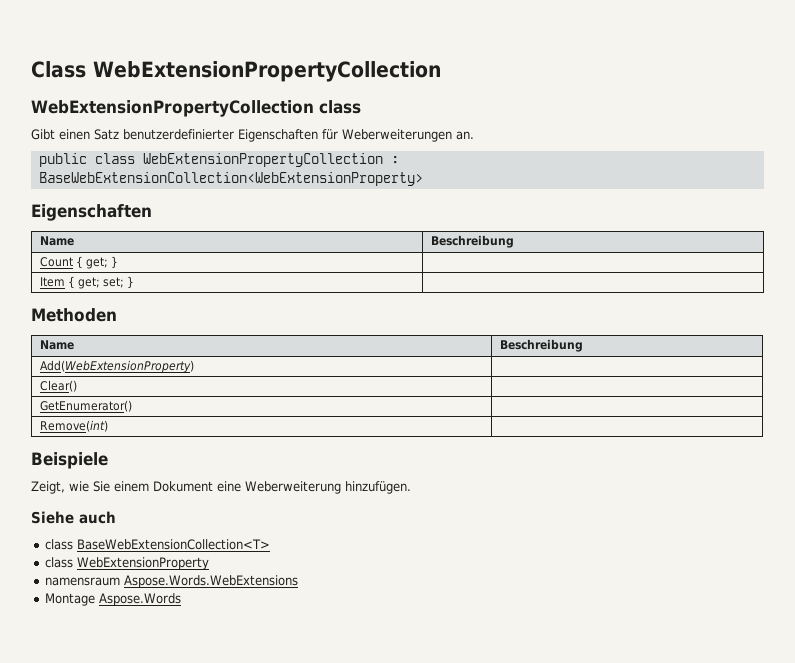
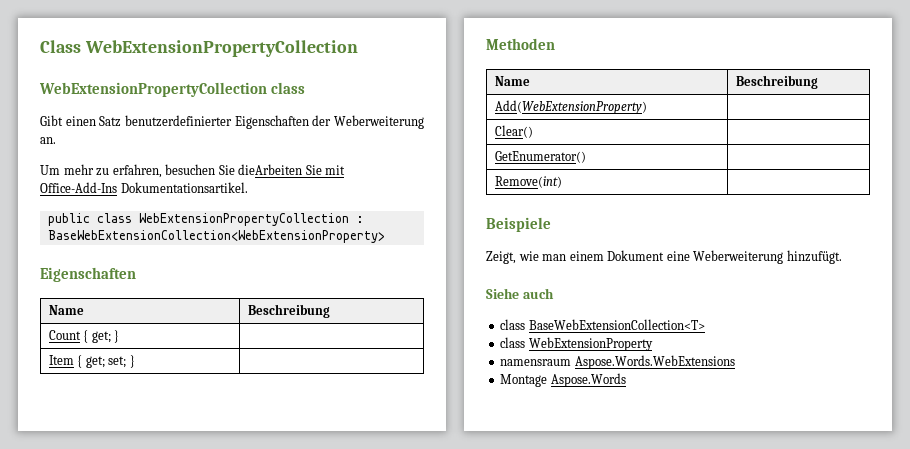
- Gibt einen Satz benutzerdefinierter Eigenschaften für Weberweiterungen an.
+ Gibt einen Satz benutzerdefinierter Eigenschaften der Weberweiterung an.
+ Um mehr zu erfahren, besuchen Sie dieArbeiten Sie mit Office-Add-Ins Dokumentationsartikel.
- Zeigt, wie Sie einem Dokument eine Weberweiterung hinzufügen.
+ Zeigt, wie man einem Dokument eine Weberweiterung hinzufügt.

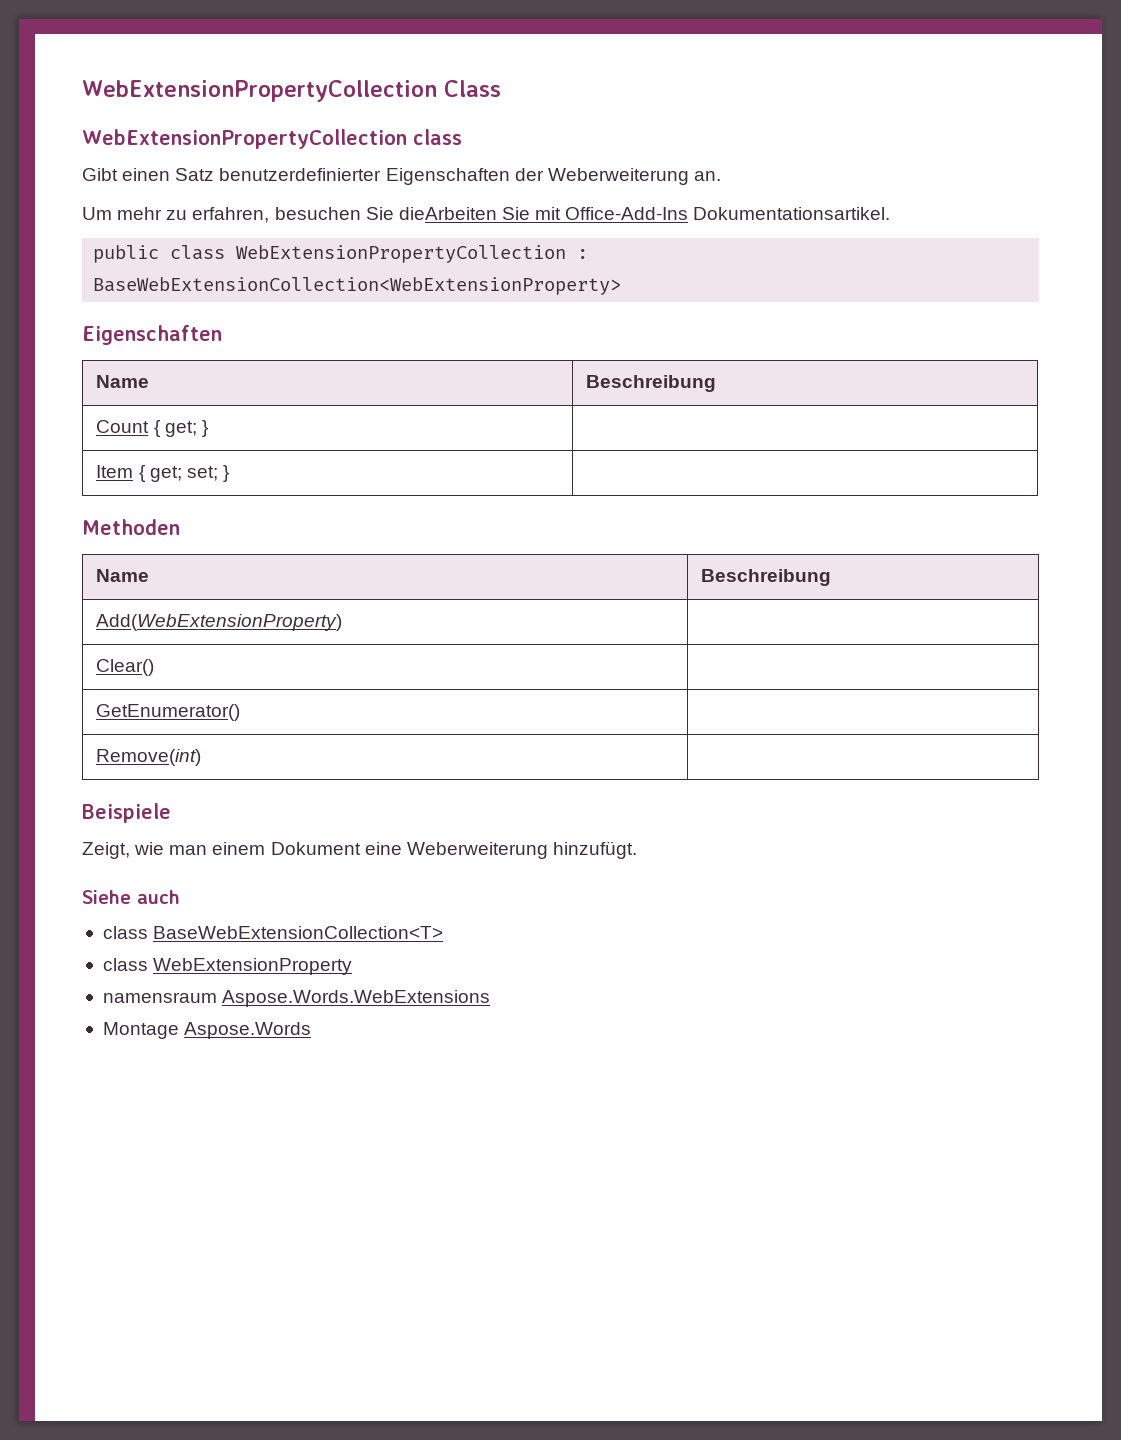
- Class WebExtensionPropertyCollection
+ WebExtensionPropertyCollection Class

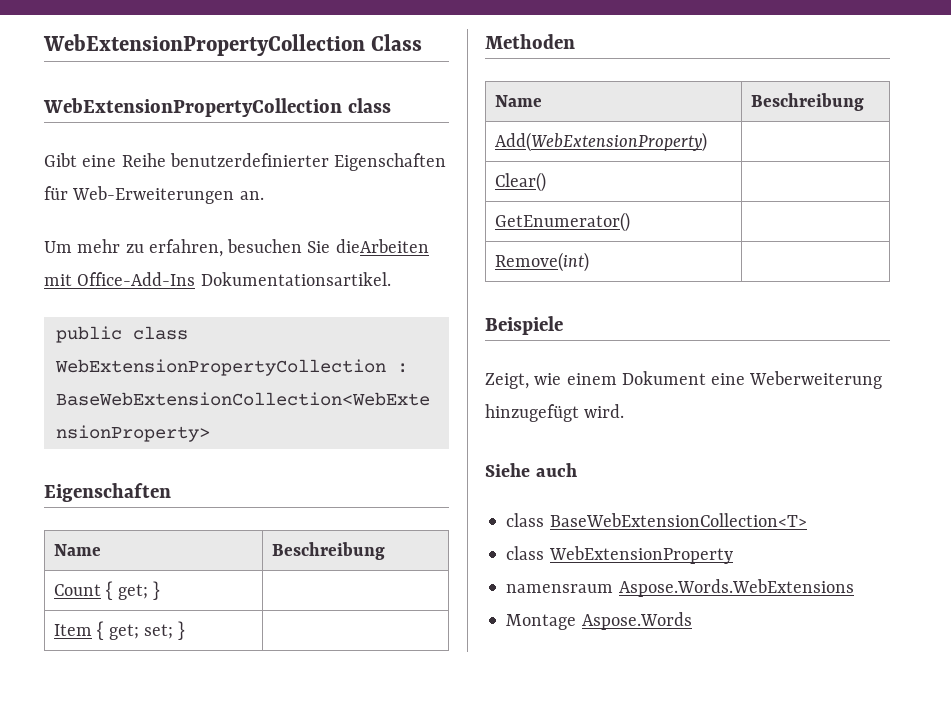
- Gibt einen Satz benutzerdefinierter Eigenschaften der Weberweiterung an.
+ Gibt eine Reihe benutzerdefinierter Eigenschaften für Web-Erweiterungen an.
- Um mehr zu erfahren, besuchen Sie dieArbeiten Sie mit Office-Add-Ins Dokumentationsartikel.
+ Um mehr zu erfahren, besuchen Sie dieArbeiten mit Office-Add-Ins Dokumentationsartikel.
- Zeigt, wie man einem Dokument eine Weberweiterung hinzufügt.
+ Zeigt, wie einem Dokument eine Weberweiterung hinzugefügt wird.

